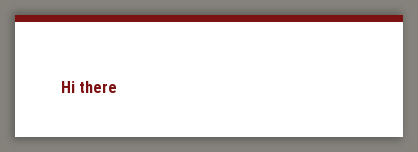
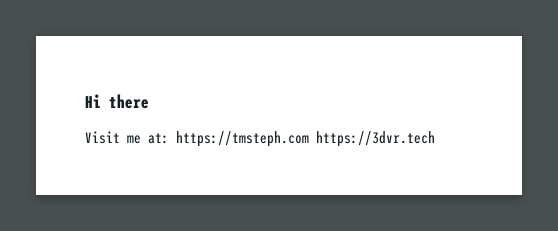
+ Visit me at: https://tmsteph.com https://3dvr.tech

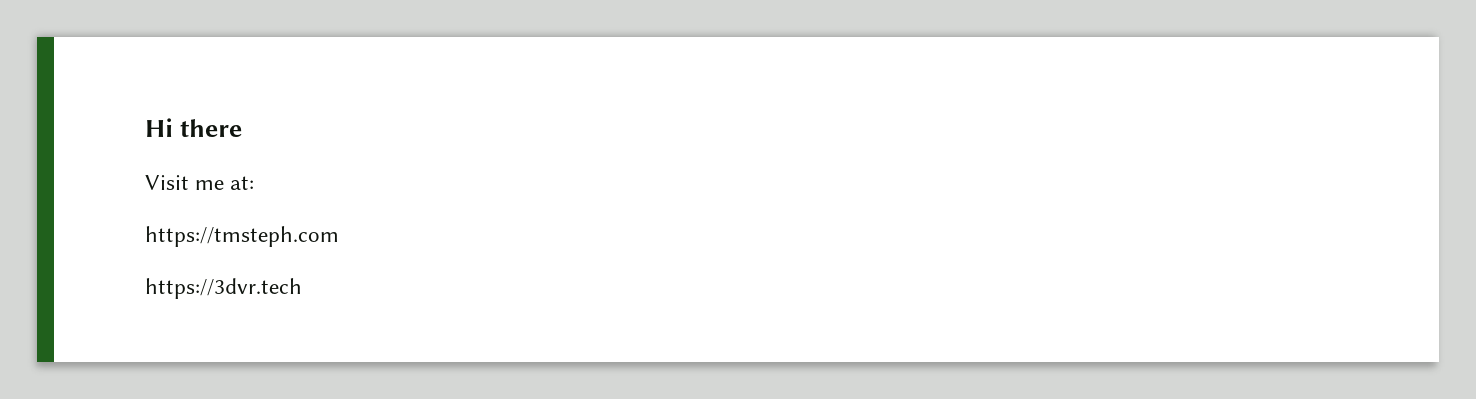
- Visit me at: https://tmsteph.com https://3dvr.tech
+ Visit me at:
+ https://tmsteph.com
+ https://3dvr.tech

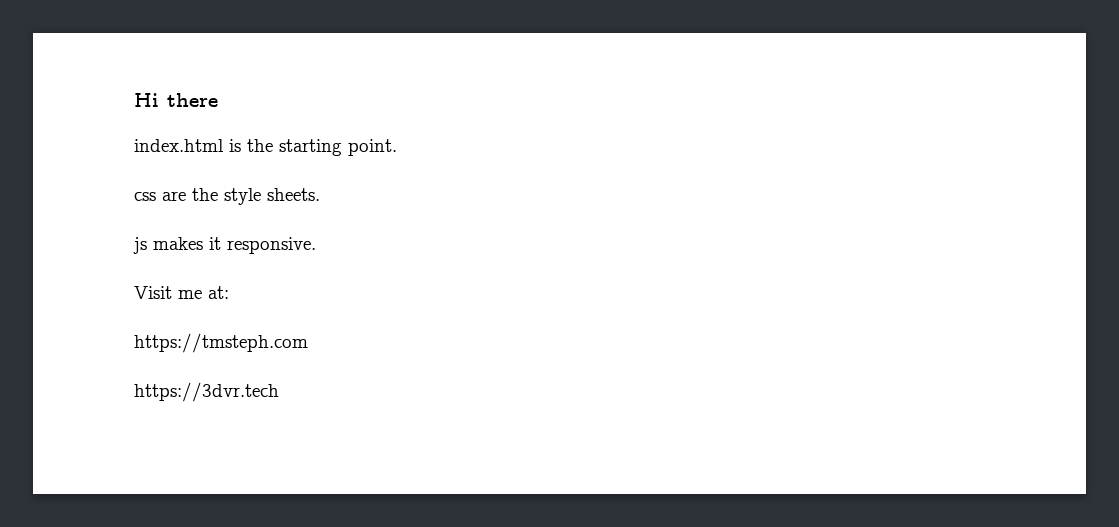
+ index.html is the starting point.
+ css are the style sheets.
+ js makes it responsive.

